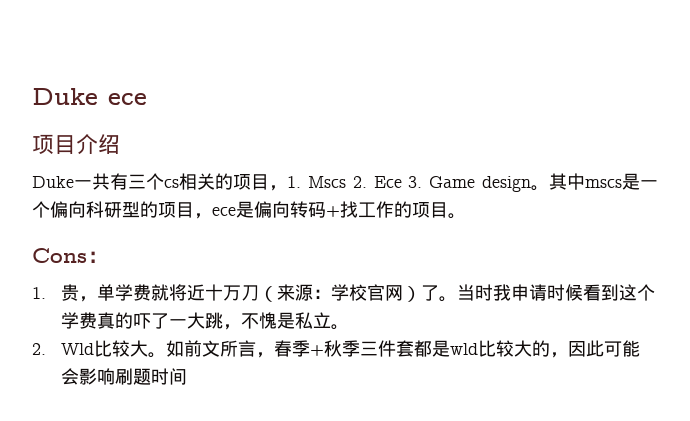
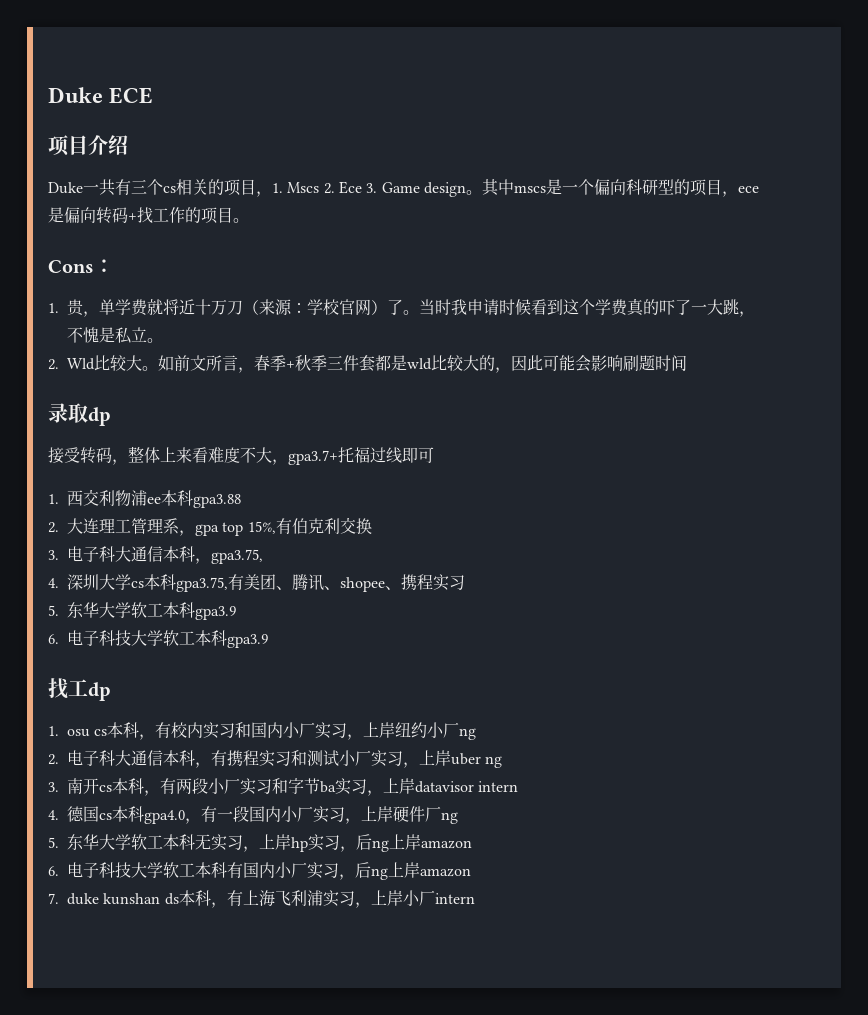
- Duke ece
+ Duke ECE
+ 录取dp
+ 接受转码，整体上来看难度不大，gpa3.7+托福过线即可
+ 1.西交利物浦ee本科gpa3.88
+ 2.大连理工管理系，gpa top 15%,有伯克利交换
+ 3.电子科大通信本科，gpa3.75,
+ 4.深圳大学cs本科gpa3.75,有美团、腾讯、shopee、携程实习
+ 5.东华大学软工本科gpa3.9
+ 6.电子科技大学软工本科gpa3.9
+ 找工dp
+ 1. osu cs本科，有校内实习和国内小厂实习，上岸纽约小厂ng
+ 2.电子科大通信本科，有携程实习和测试小厂实习，上岸uber ng
+ 3.南开cs本科，有两段小厂实习和字节ba实习，上岸datavisor intern
+ 4.德国cs本科gpa4.0，有一段国内小厂实习，上岸硬件厂ng
+ 5.东华大学软工本科无实习，上岸hp实习，后ng上岸amazon
+ 6.电子科技大学软工本科有国内小厂实习，后ng上岸amazon
+ 7. duke kunshan ds本科，有上海飞利浦实习，上岸小厂intern

